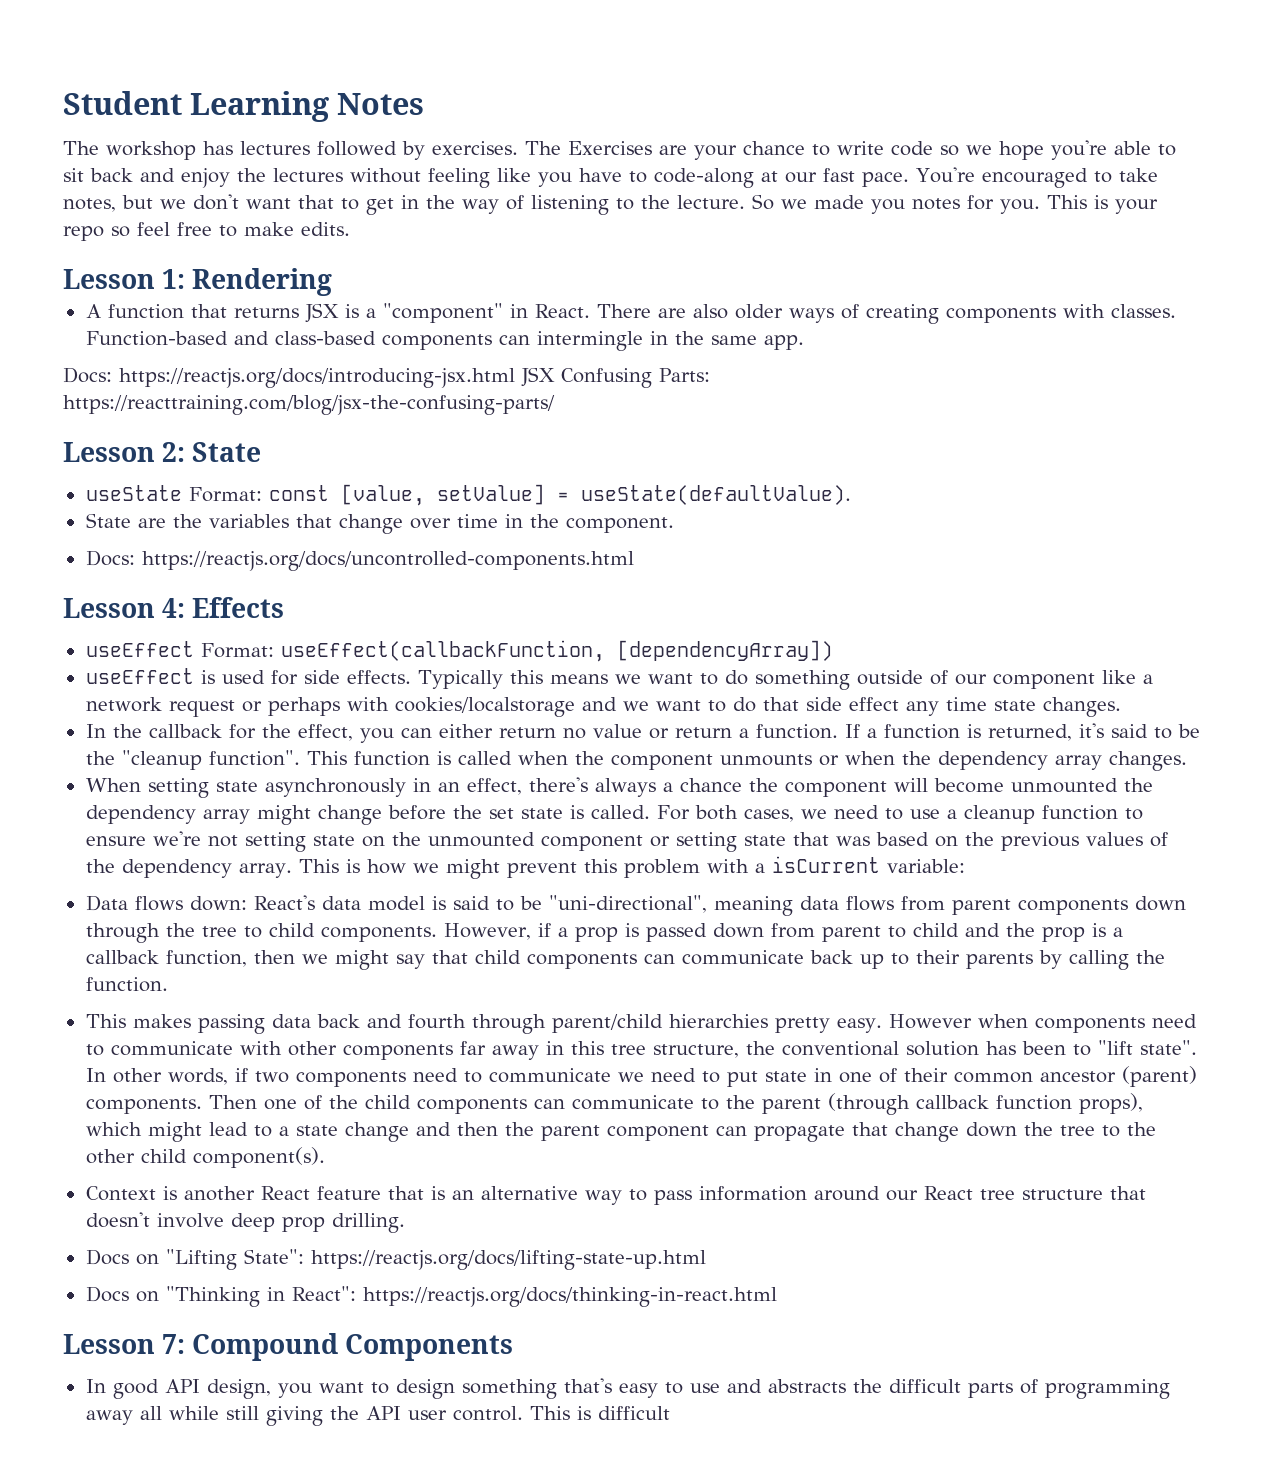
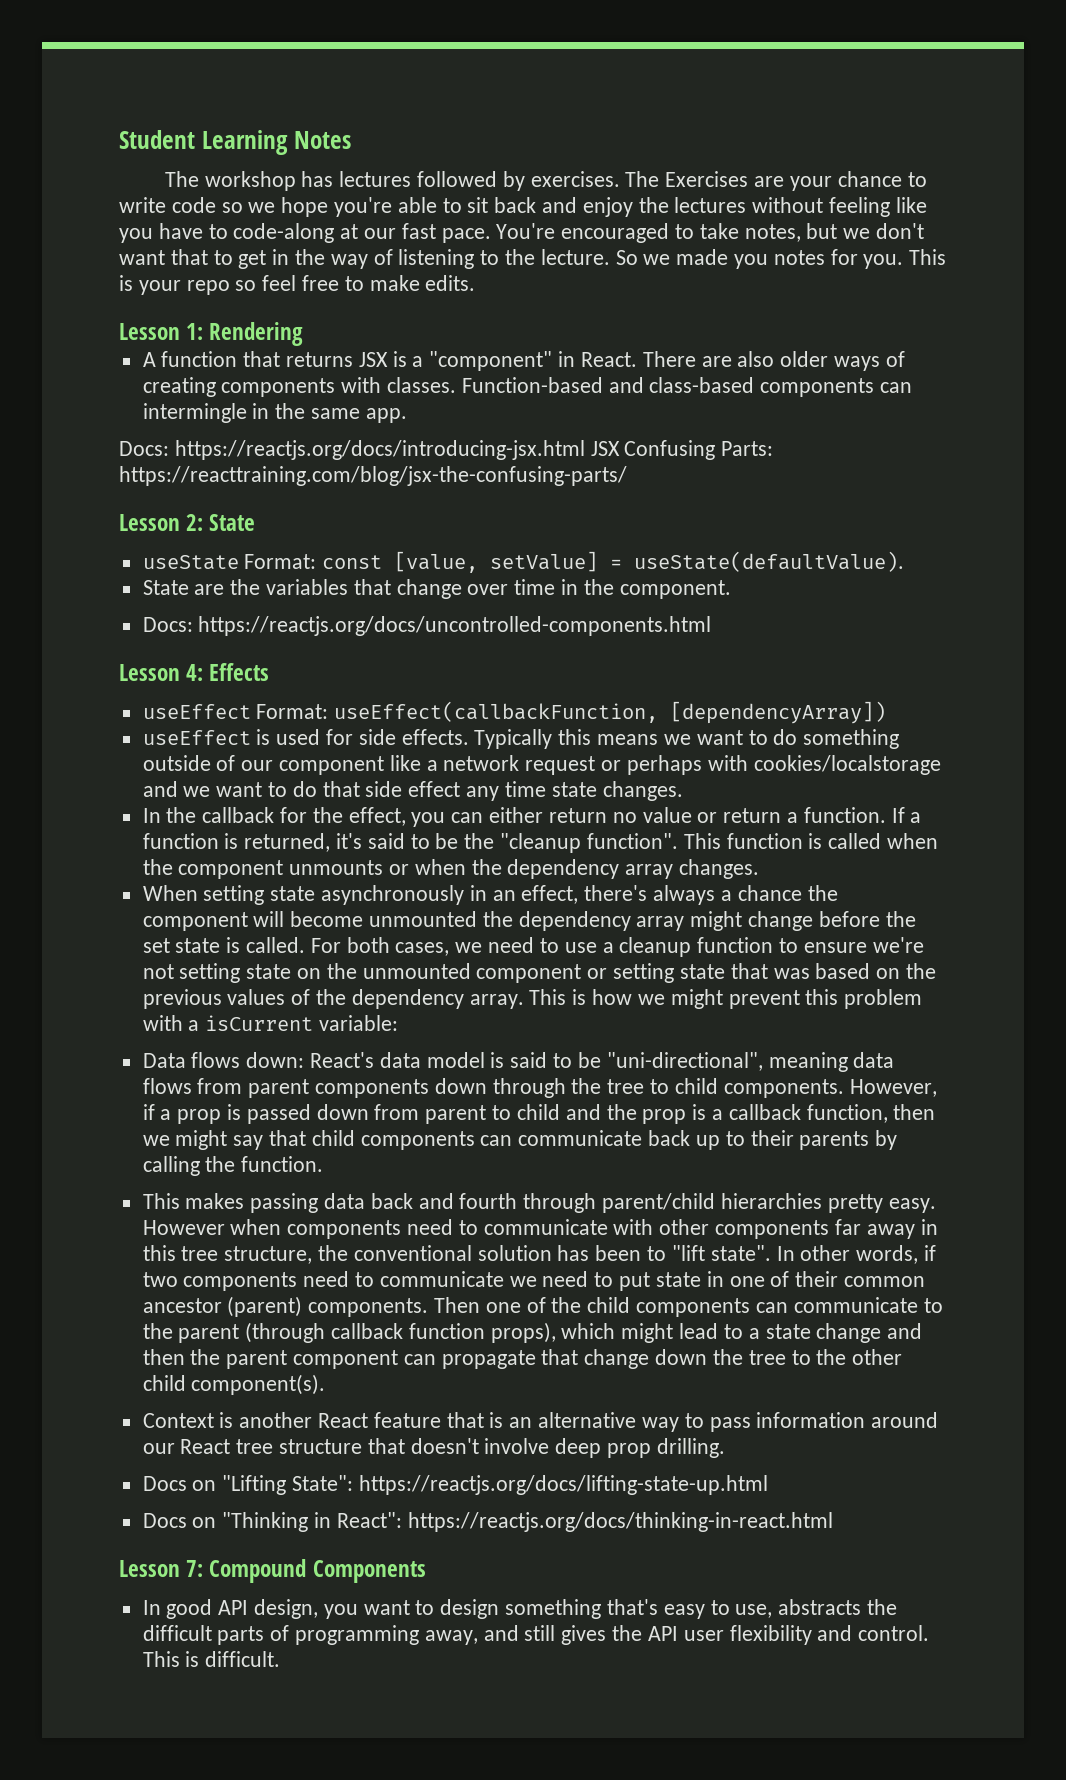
- In good API design, you want to design something that's easy to use and abstracts the difficult parts of programming away all while still giving the API user control.
+ In good API design, you want to design something that's easy to use, abstracts the difficult parts of programming away, and still gives the API user flexibility and control.
- This is difficult
+ This is difficult.

